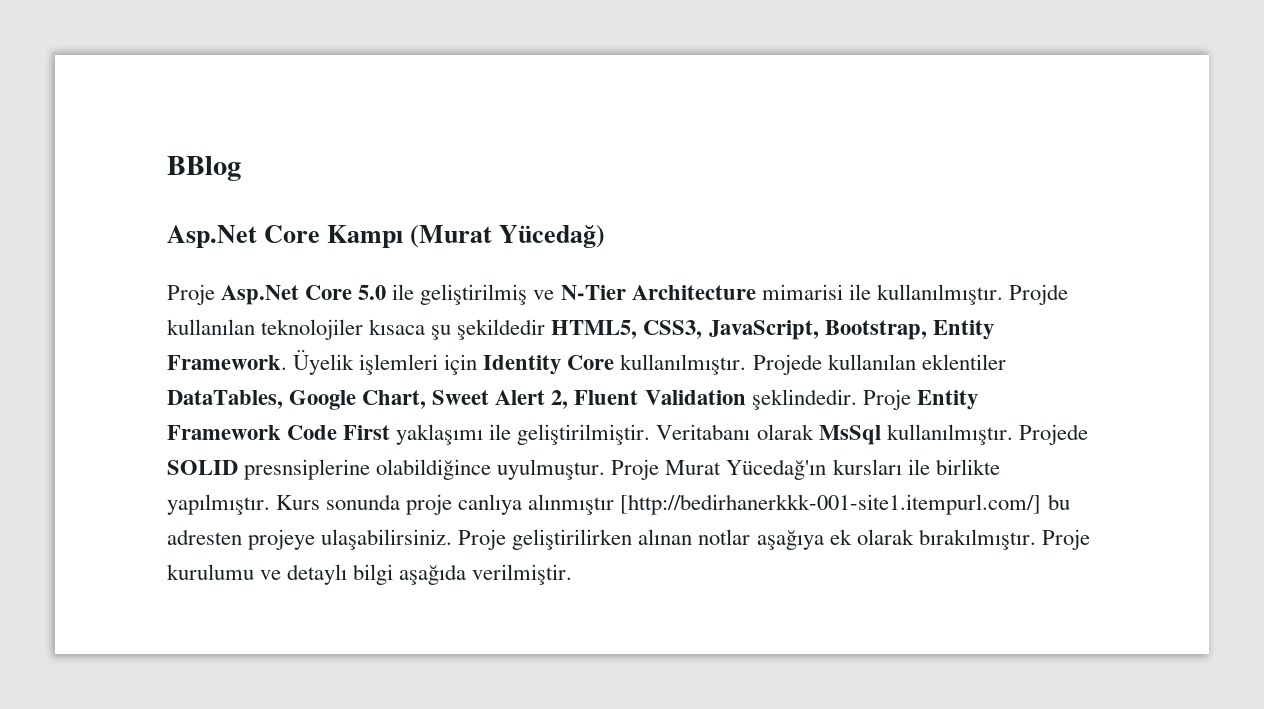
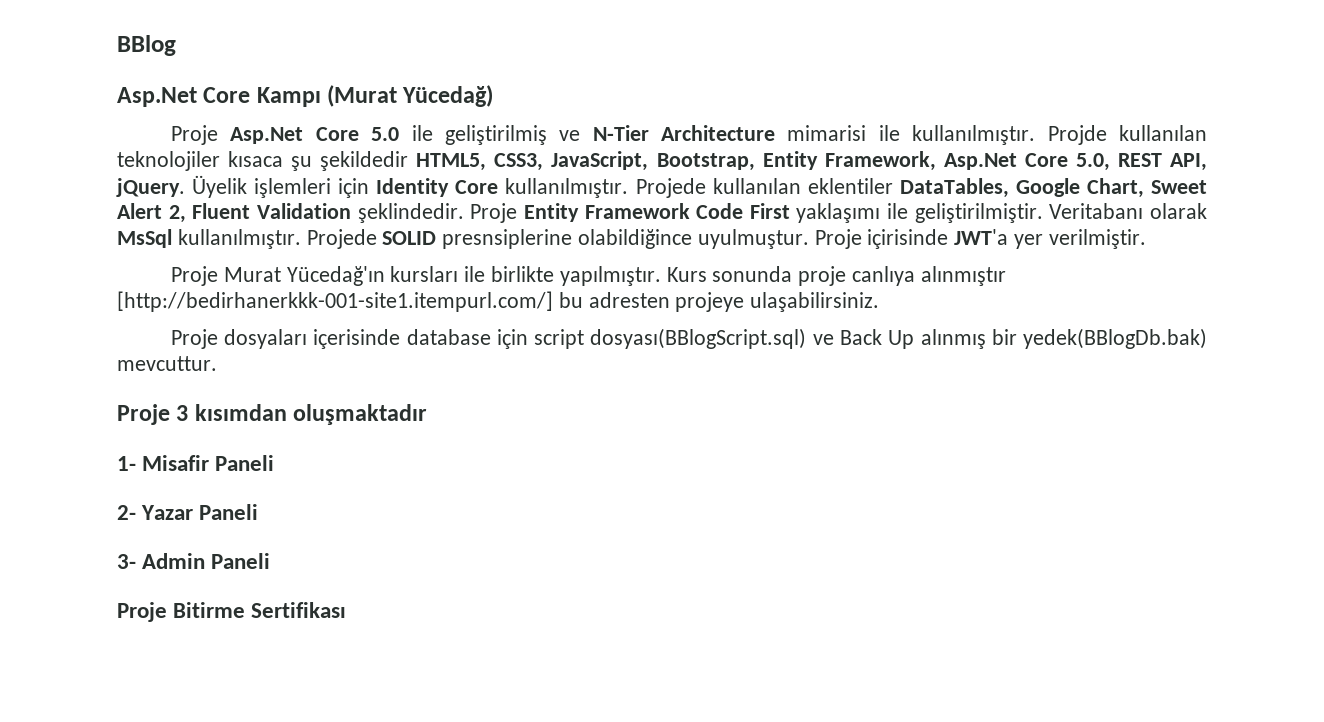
- Projde kullanılan teknolojiler kısaca şu şekildedir HTML5, CSS3, JavaScript, Bootstrap, Entity Framework.
+ Projde kullanılan teknolojiler kısaca şu şekildedir HTML5, CSS3, JavaScript, Bootstrap, Entity Framework, Asp.Net Core 5.0, REST API, jQuery.
+ Proje içirisinde JWT'a yer verilmiştir.
- Kurs sonunda proje canlıya alınmıştır [http://bedirhanerkkk-001-site1.itempurl.com/] bu adresten projeye ulaşabilirsiniz. Proje geliştirilirken alınan notlar aşağıya ek olarak bırakılmıştır. Proje kurulumu ve detaylı bilgi aşağıda verilmiştir.
+ Kurs sonunda proje canlıya alınmıştır [http://bedirhanerkkk-001-site1.itempurl.com/] bu adresten projeye ulaşabilirsiniz.
+ Proje dosyaları içerisinde database için script dosyası(BBlogScript.sql) ve Back Up alınmış bir yedek(BBlogDb.bak) mevcuttur.
+ Proje 3 kısımdan oluşmaktadır
+ 1- Misafir Paneli
+ 2- Yazar Paneli
+ 3- Admin Paneli
+ Proje Bitirme Sertifikası

